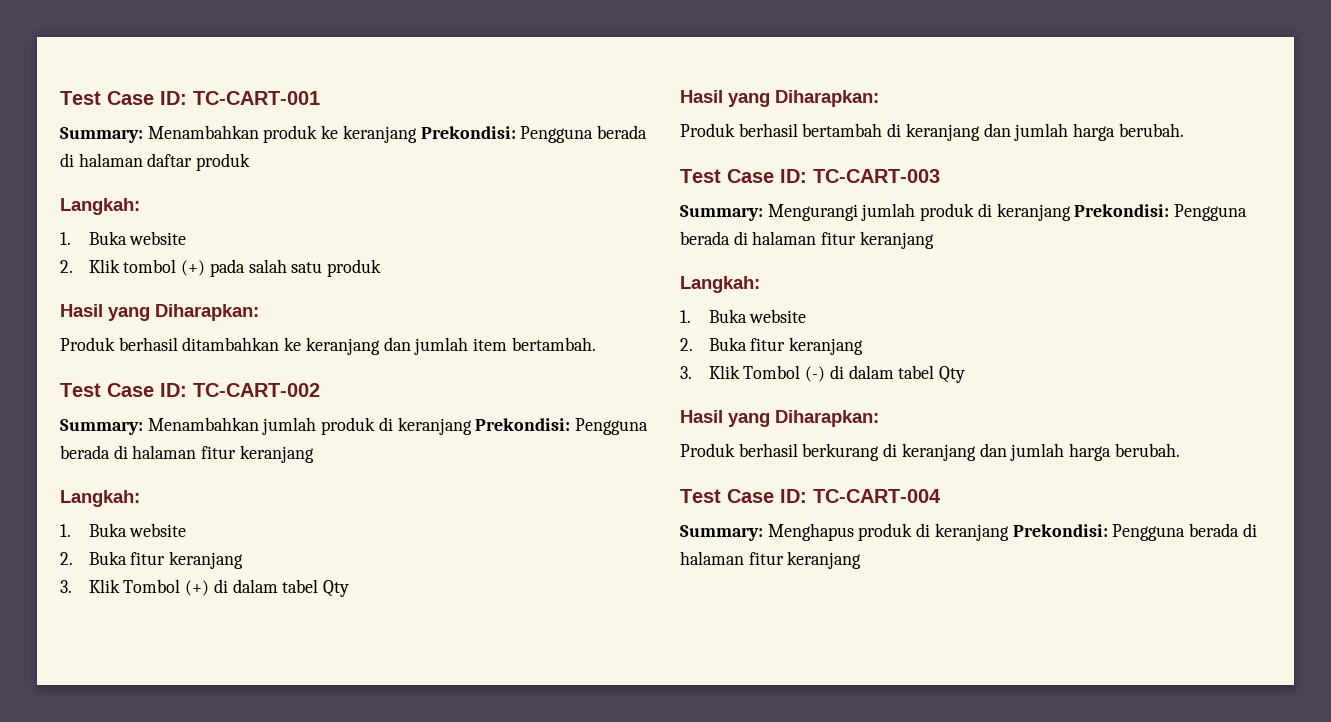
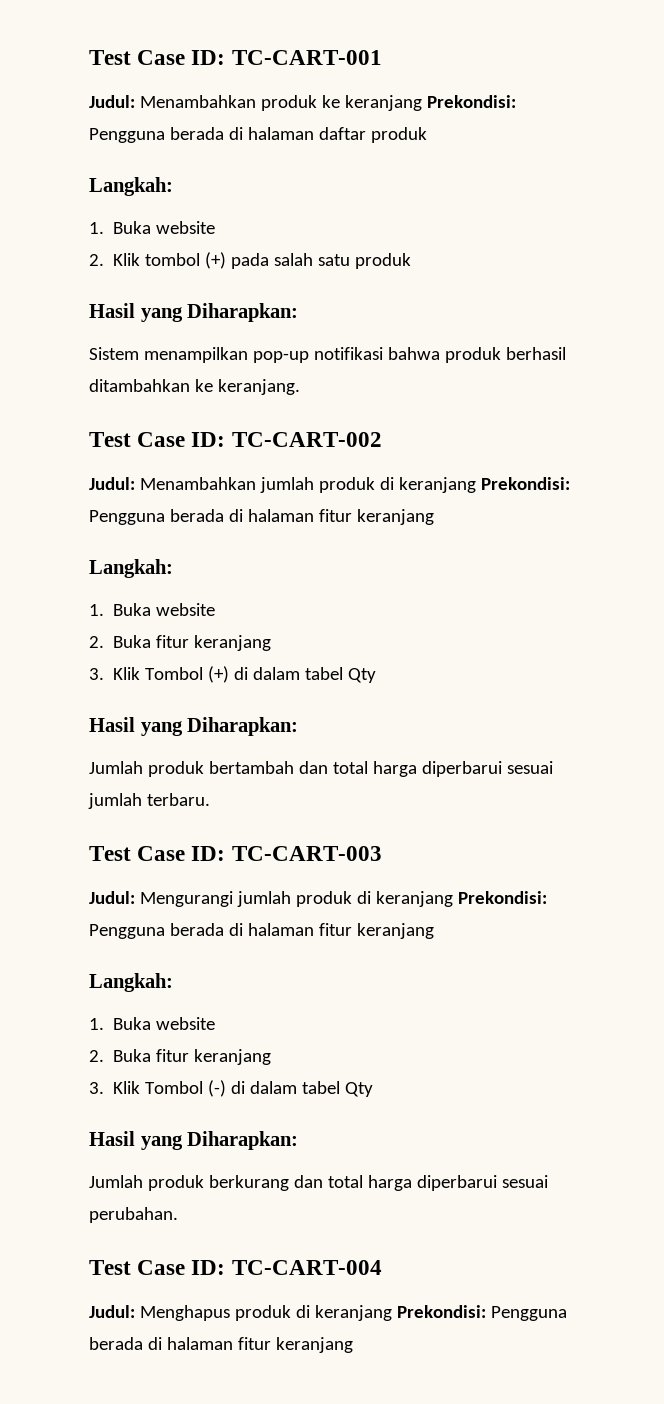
- Summary: Menambahkan produk ke keranjang Prekondisi: Pengguna berada di halaman daftar produk
+ Judul: Menambahkan produk ke keranjang Prekondisi: Pengguna berada di halaman daftar produk
- Produk berhasil ditambahkan ke keranjang dan jumlah item bertambah.
+ Sistem menampilkan pop-up notifikasi bahwa produk berhasil ditambahkan ke keranjang.
- Summary: Menambahkan jumlah produk di keranjang Prekondisi: Pengguna berada di halaman fitur keranjang
+ Judul: Menambahkan jumlah produk di keranjang Prekondisi: Pengguna berada di halaman fitur keranjang
- Produk berhasil bertambah di keranjang dan jumlah harga berubah.
+ Jumlah produk bertambah dan total harga diperbarui sesuai jumlah terbaru.
- Summary: Mengurangi jumlah produk di keranjang Prekondisi: Pengguna berada di halaman fitur keranjang
+ Judul: Mengurangi jumlah produk di keranjang Prekondisi: Pengguna berada di halaman fitur keranjang
- Produk berhasil berkurang di keranjang dan jumlah harga berubah.
+ Jumlah produk berkurang dan total harga diperbarui sesuai perubahan.
- Summary: Menghapus produk di keranjang Prekondisi: Pengguna berada di halaman fitur keranjang
+ Judul: Menghapus produk di keranjang Prekondisi: Pengguna berada di halaman fitur keranjang

